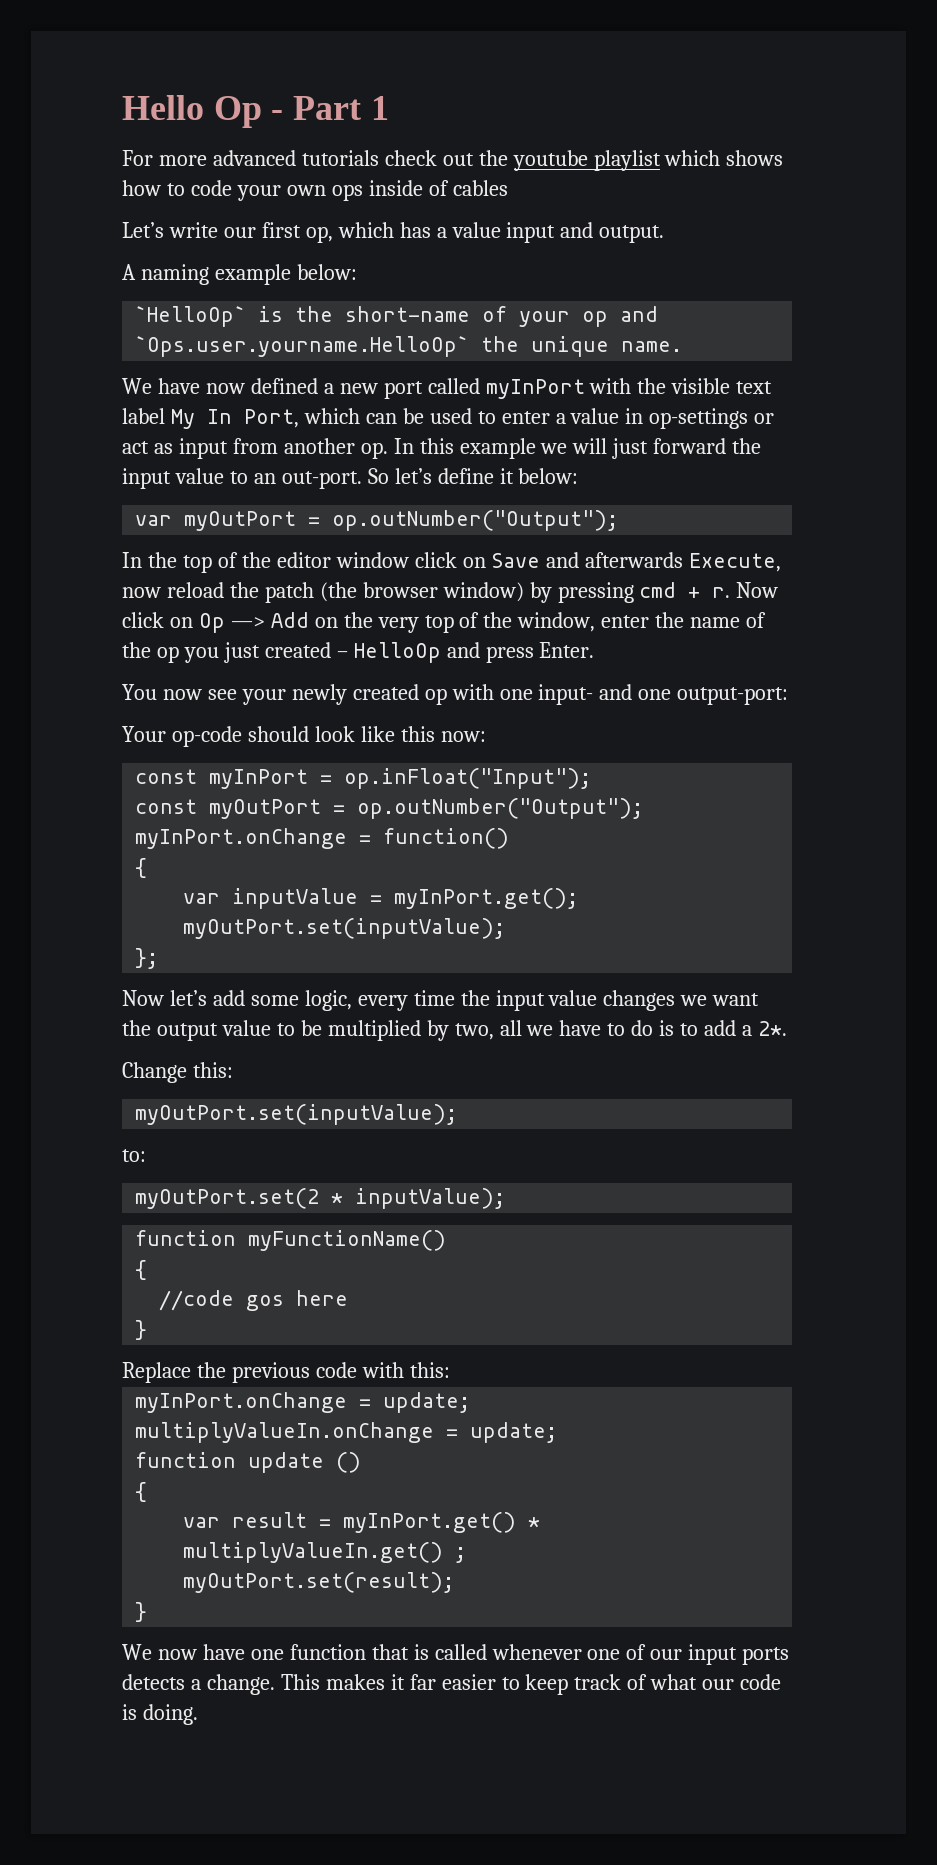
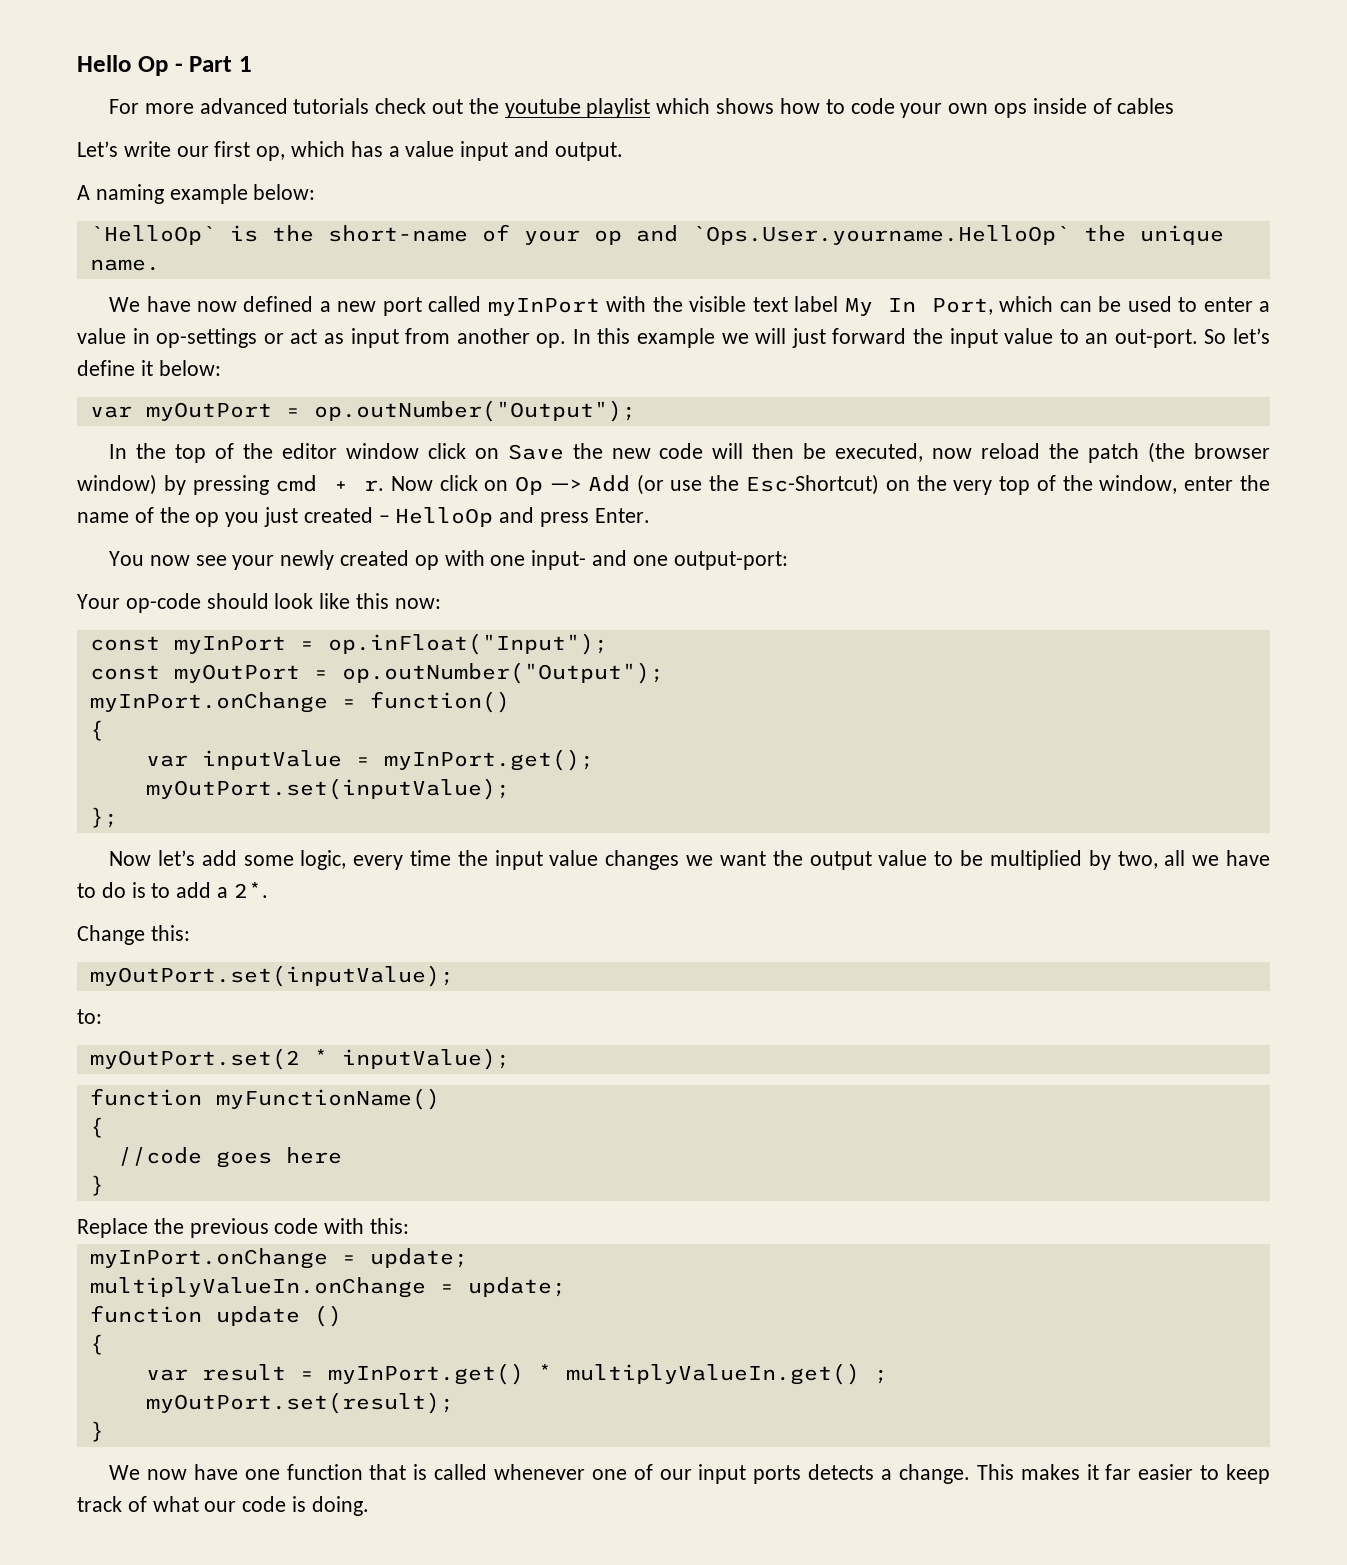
- `HelloOp` is the short-name of your op and `Ops.user.yourname.HelloOp` the unique name.
+ `HelloOp` is the short-name of your op and `Ops.User.yourname.HelloOp` the unique name.
- In the top of the editor window click on Save and afterwards Execute, now reload the patch (the browser window) by pressing cmd + r.
+ In the top of the editor window click on Save the new code will then be executed, now reload the patch (the browser window) by pressing cmd + r.
- Now click on Op —> Add on the very top of the window, enter the name of the op you just created – HelloOp and press Enter.
+ Now click on Op —> Add (or use the Esc-Shortcut) on the very top of the window, enter the name of the op you just created – HelloOp and press Enter.
- //code gos here
+ //code goes here

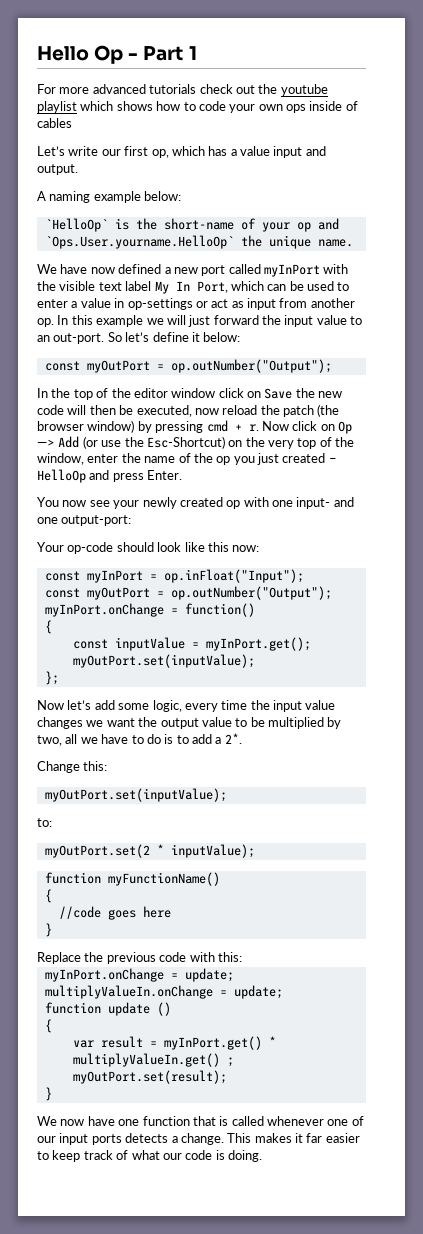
  So let’s define it below:
- var myOutPort = op.outNumber("Output");
+ const myOutPort = op.outNumber("Output");
- var inputValue = myInPort.get();
+ const inputValue = myInPort.get();

